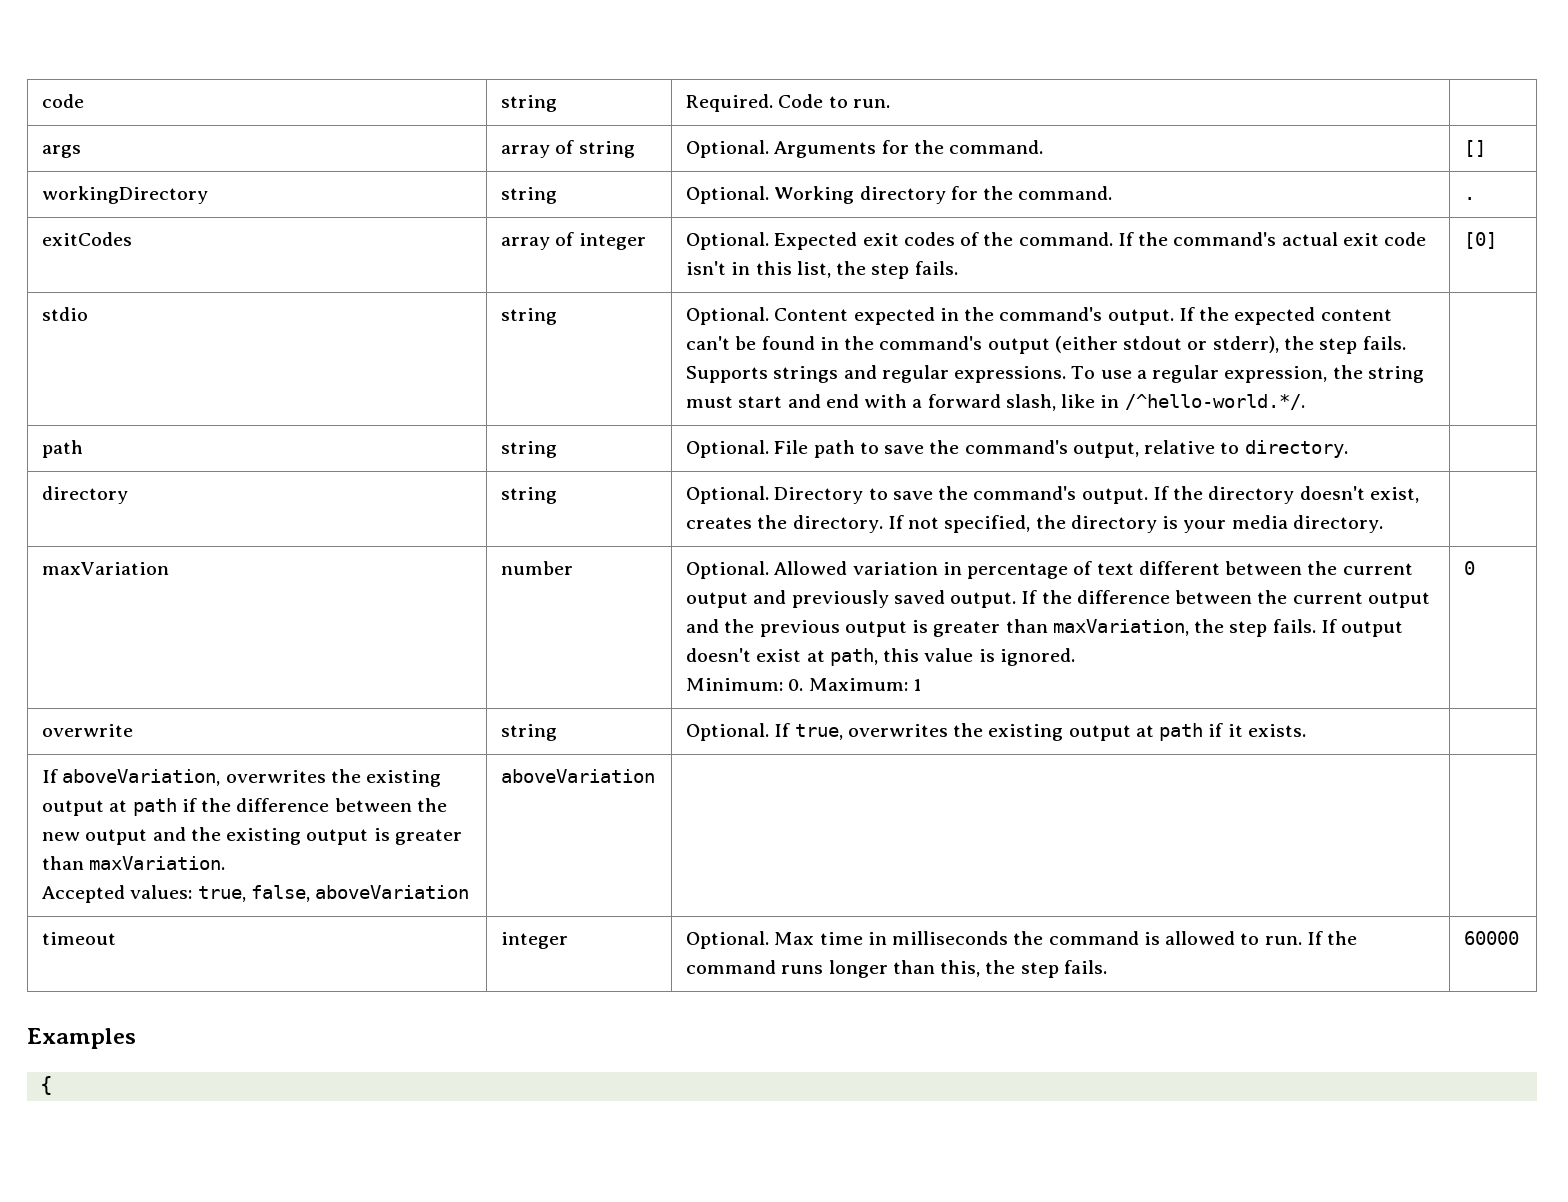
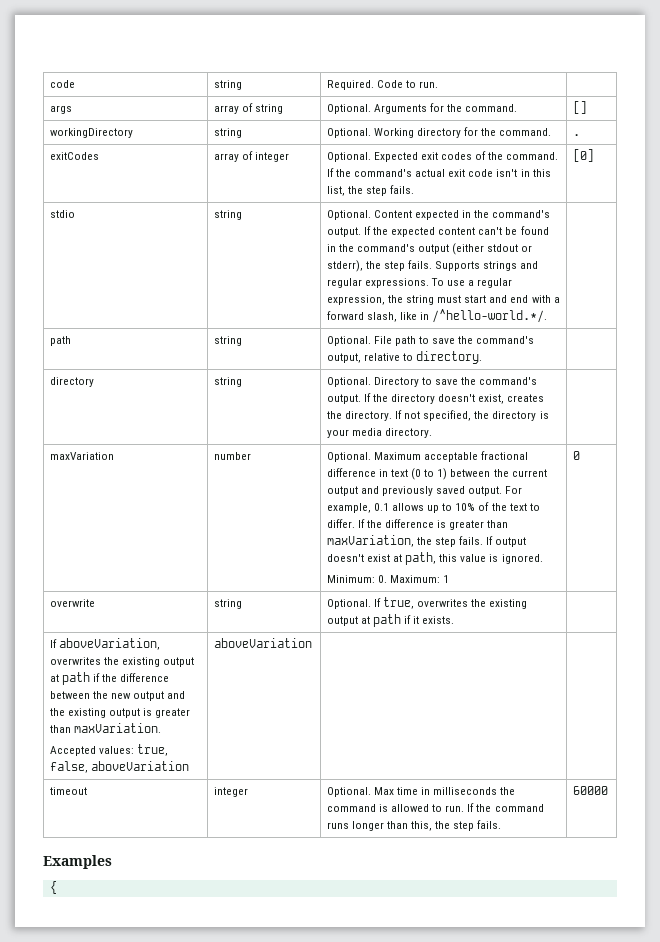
- Allowed variation in percentage of text different between the current output and previously saved output.
+ Maximum acceptable fractional difference in text (0 to 1) between the current output and previously saved output.
- If the difference between the current output and the previous output is greater than maxVariation, the step fails.
+ For example, 0.1 allows up to 10% of the text to differ. If the difference is greater than maxVariation, the step fails.

